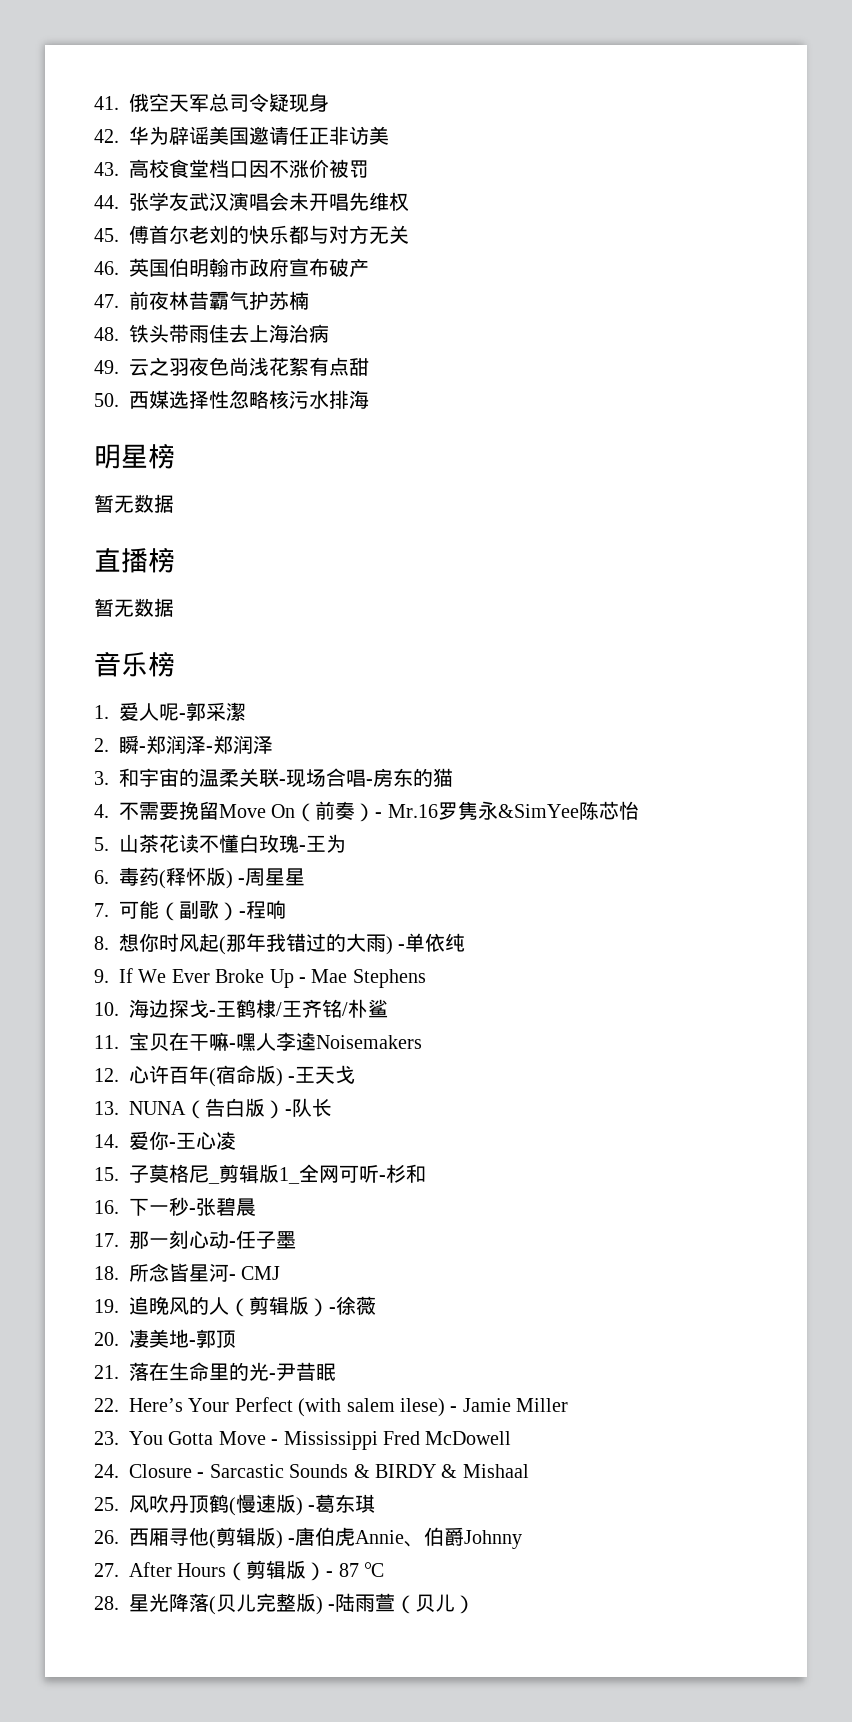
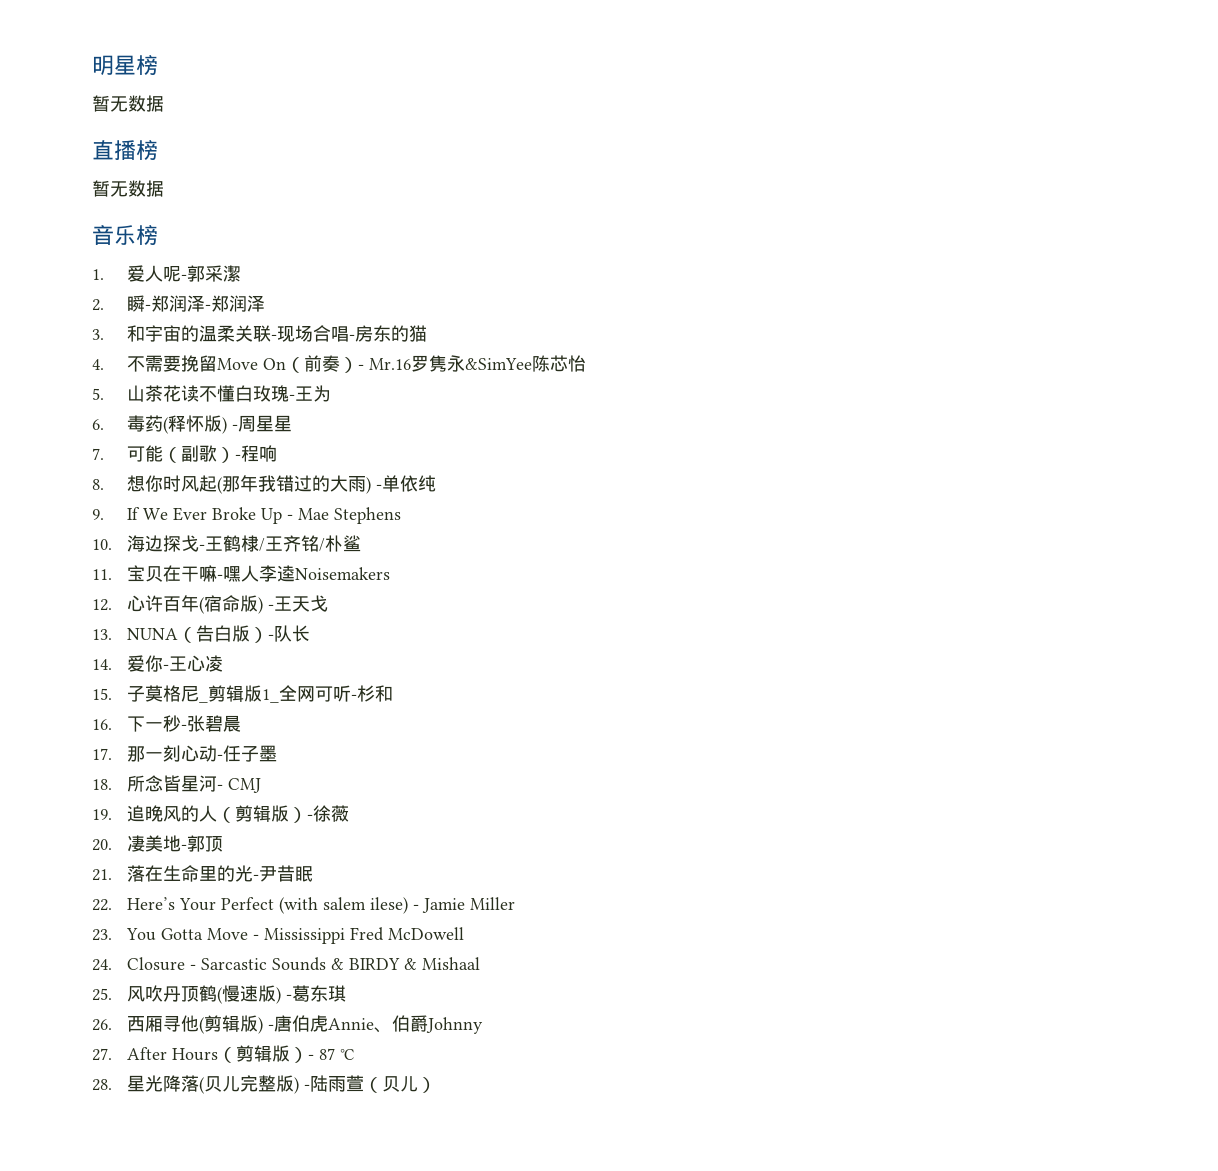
- 41.俄空天军总司令疑现身
- 42.华为辟谣美国邀请任正非访美
- 43.高校食堂档口因不涨价被罚
- 44.张学友武汉演唱会未开唱先维权
- 45.傅首尔老刘的快乐都与对方无关
- 46.英国伯明翰市政府宣布破产
- 47.前夜林昔霸气护苏楠
- 48.铁头带雨佳去上海治病
- 49.云之羽夜色尚浅花絮有点甜
- 50.西媒选择性忽略核污水排海

